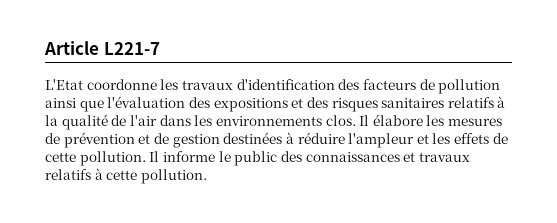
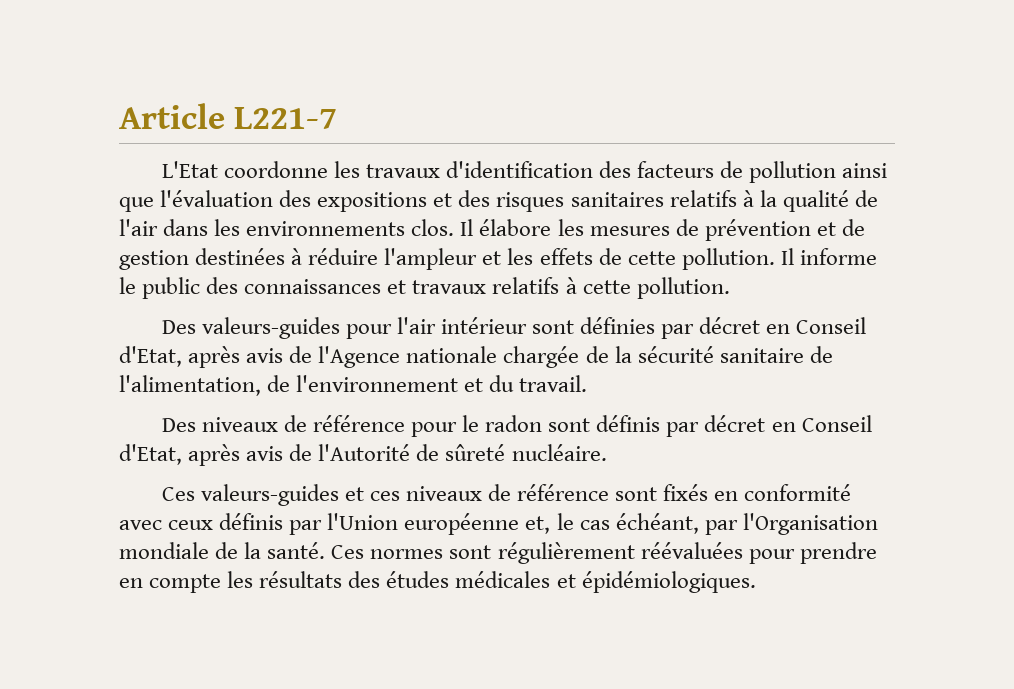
+ Des valeurs-guides pour l'air intérieur sont définies par décret en Conseil d'Etat, après avis de l'Agence nationale chargée de la sécurité sanitaire de l'alimentation, de l'environnement et du travail.
+ Des niveaux de référence pour le radon sont définis par décret en Conseil d'Etat, après avis de l'Autorité de sûreté nucléaire.
+ Ces valeurs-guides et ces niveaux de référence sont fixés en conformité avec ceux définis par l'Union européenne et, le cas échéant, par l'Organisation mondiale de la santé. Ces normes sont régulièrement réévaluées pour prendre en compte les résultats des études médicales et épidémiologiques.

